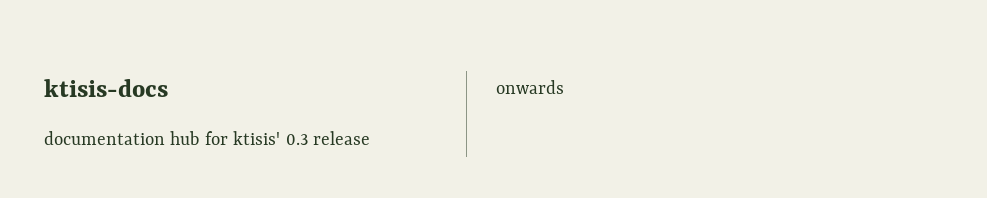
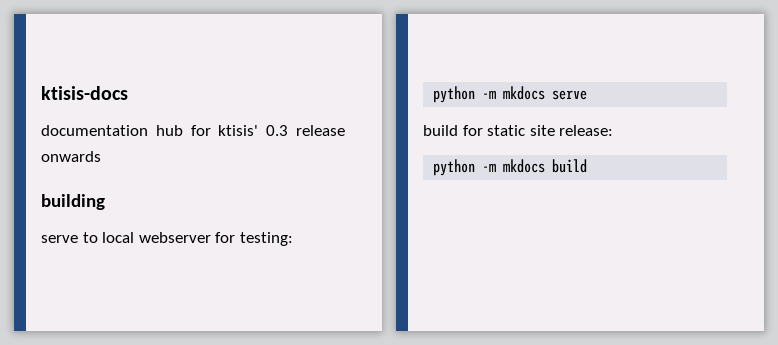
+ building
+ serve to local webserver for testing:
+ python -m mkdocs serve
+ build for static site release:
+ python -m mkdocs build

